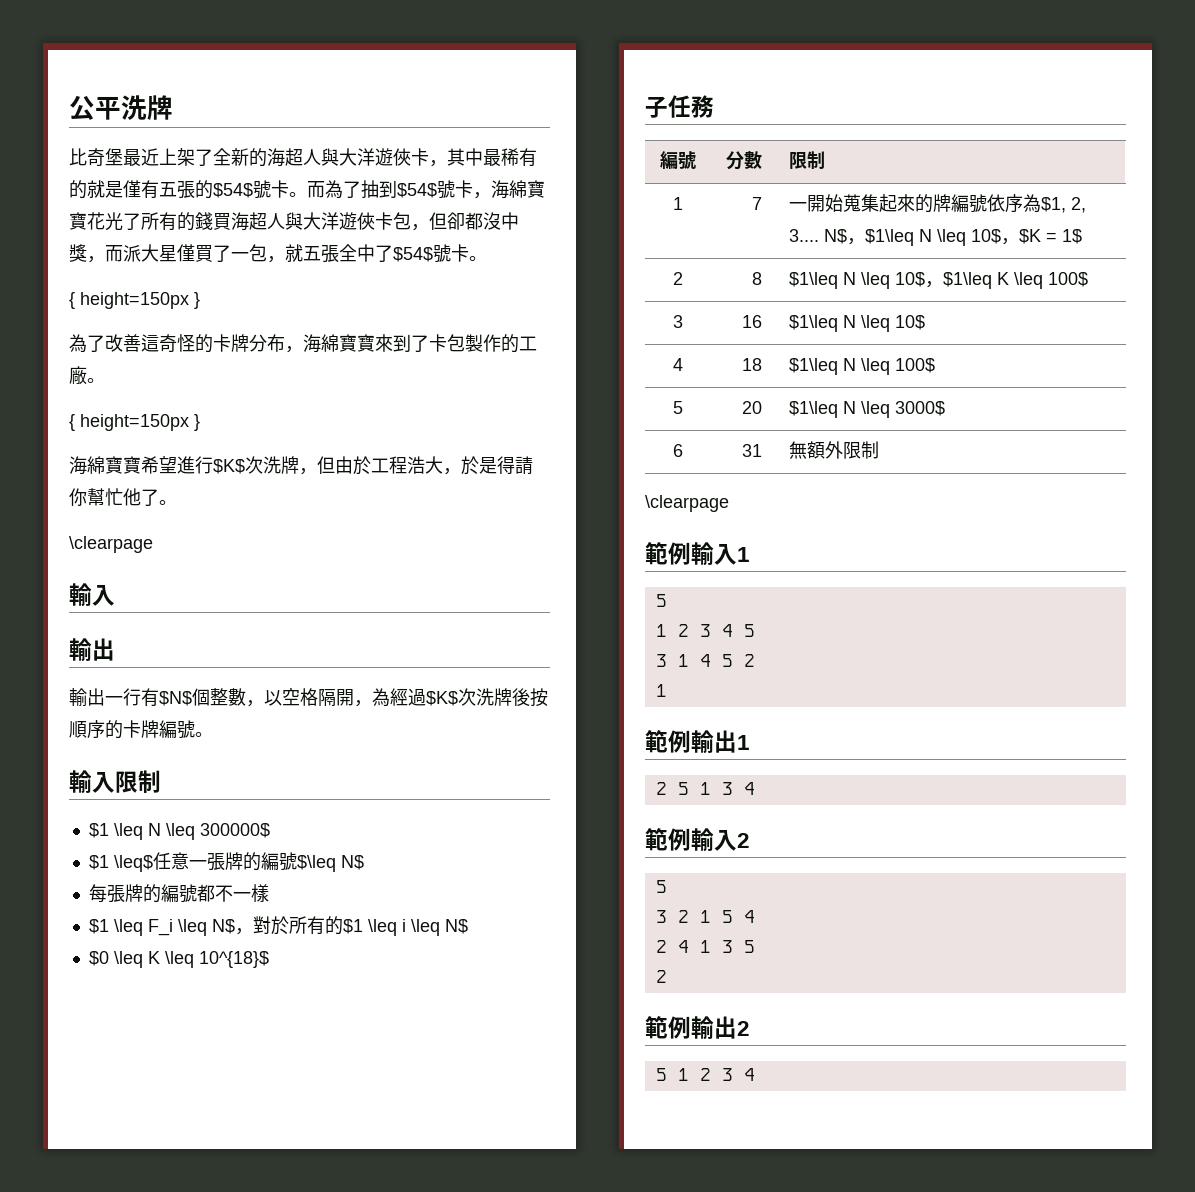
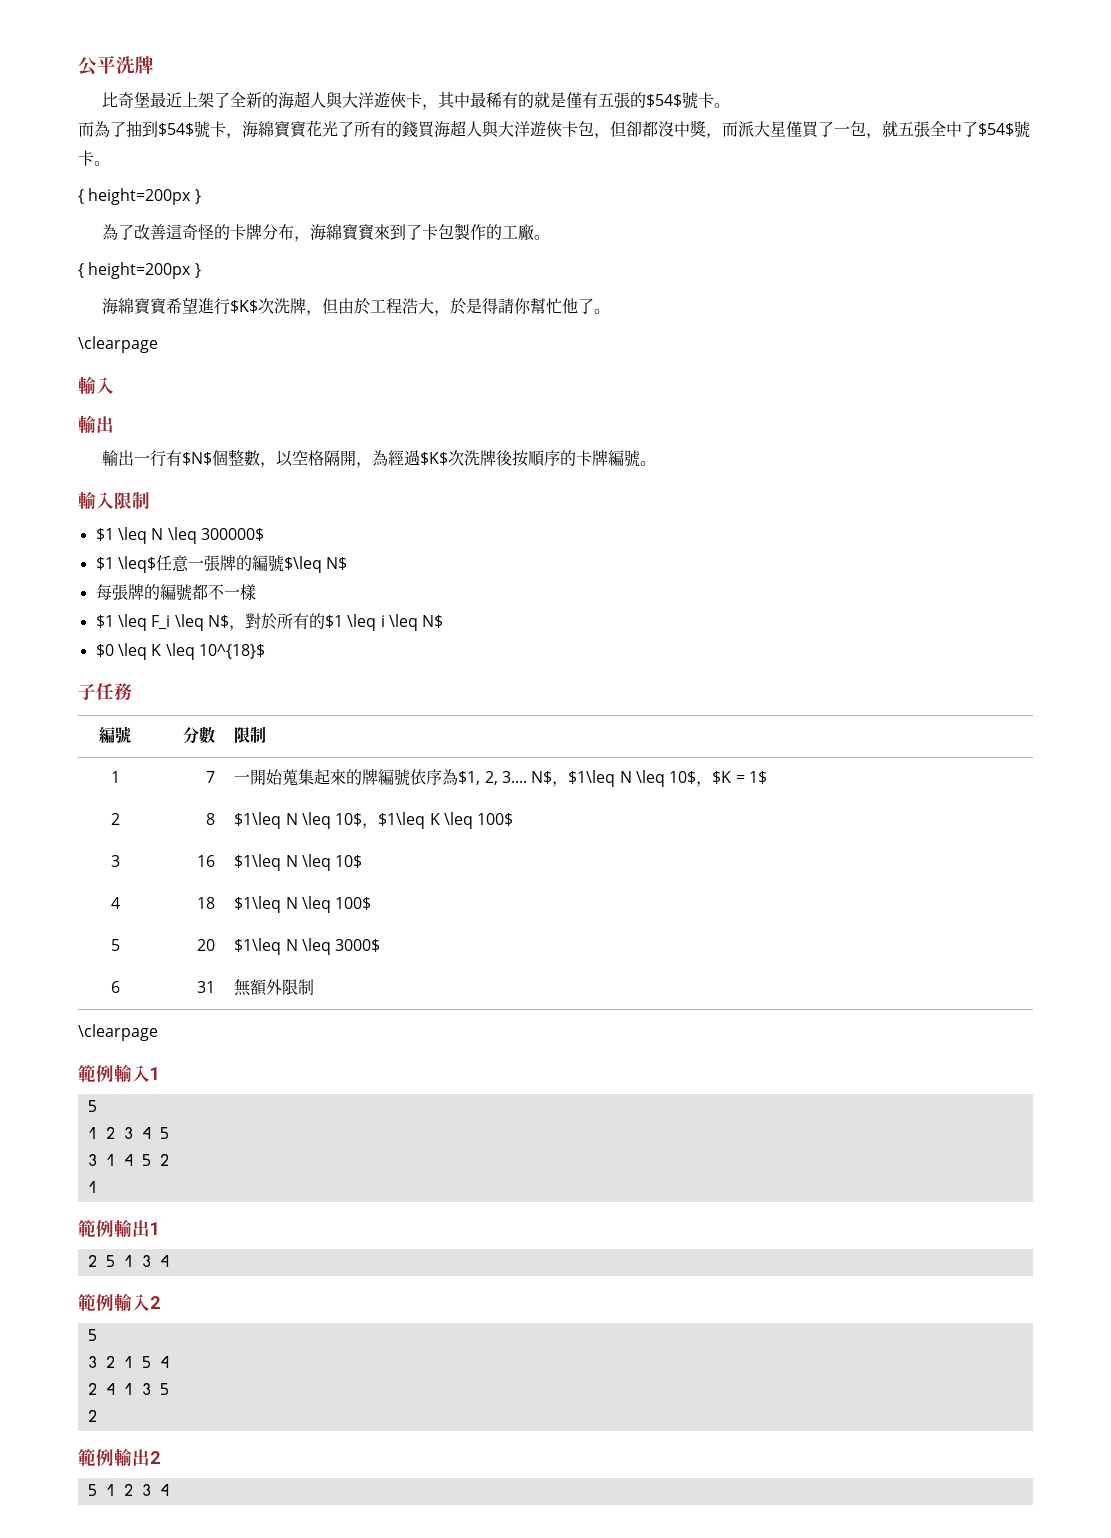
- 比奇堡最近上架了全新的海超人與大洋遊俠卡，其中最稀有的就是僅有五張的$54$號卡。而為了抽到$54$號卡，海綿寶寶花光了所有的錢買海超人與大洋遊俠卡包，但卻都沒中獎，而派大星僅買了一包，就五張全中了$54$號卡。
- { height=150px }
+ 比奇堡最近上架了全新的海超人與大洋遊俠卡，其中最稀有的就是僅有五張的$54$號卡。
+ 而為了抽到$54$號卡，海綿寶寶花光了所有的錢買海超人與大洋遊俠卡包，但卻都沒中獎，而派大星僅買了一包，就五張全中了$54$號卡。
+ { height=200px }
  為了改善這奇怪的卡牌分布，海綿寶寶來到了卡包製作的工廠。
- { height=150px }
+ { height=200px }

